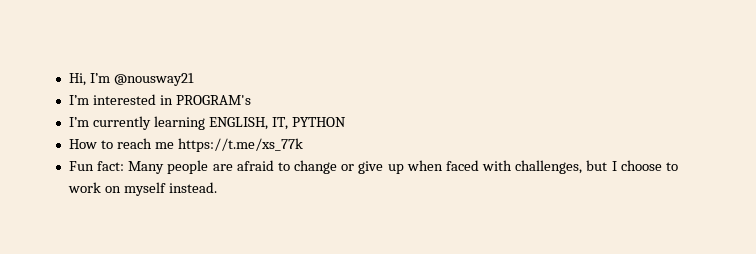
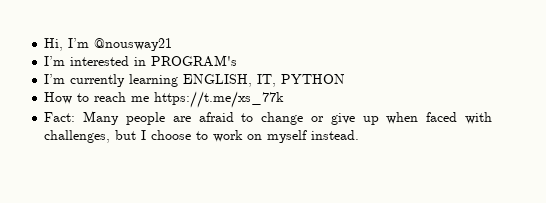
- Fun fact: Many people are afraid to change or give up when faced with challenges, but I choose to work on myself instead.
+ Fact: Many people are afraid to change or give up when faced with challenges, but I choose to work on myself instead.

